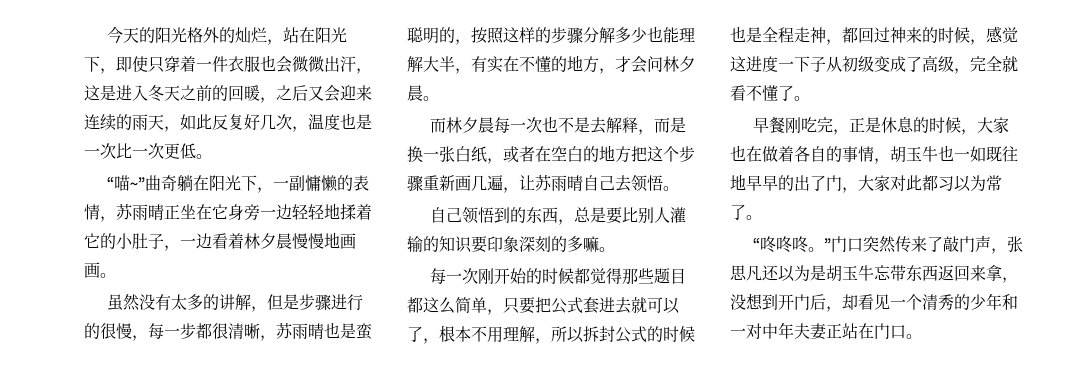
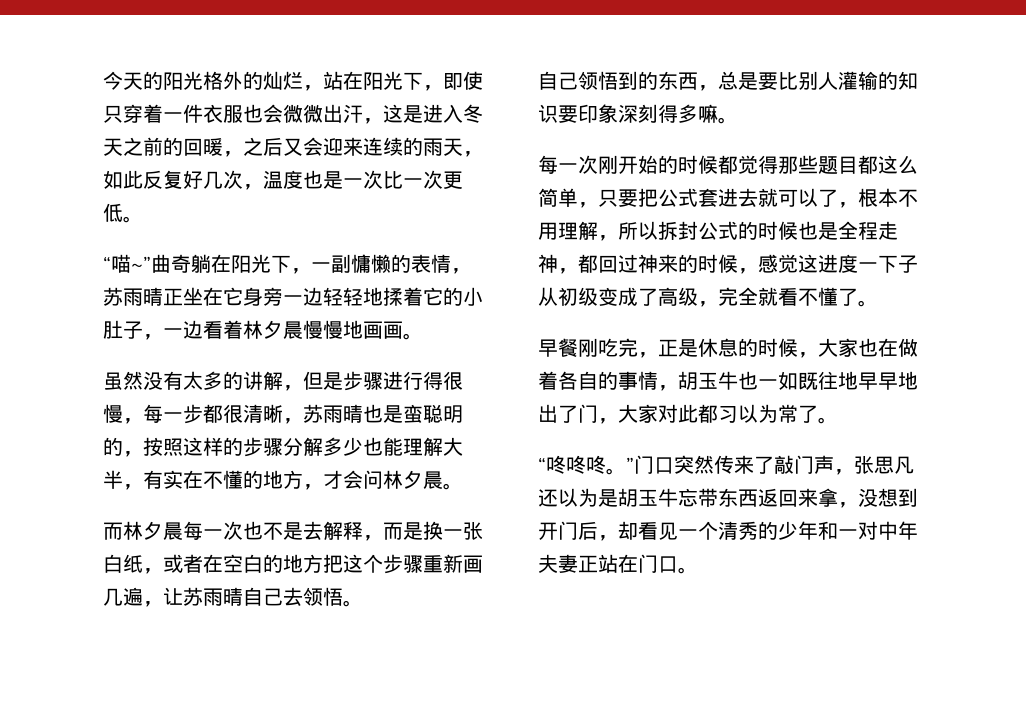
- 虽然没有太多的讲解，但是步骤进行的很慢，每一步都很清晰，苏雨晴也是蛮聪明的，按照这样的步骤分解多少也能理解大半，有实在不懂的地方，才会问林夕晨。
+ 虽然没有太多的讲解，但是步骤进行得很慢，每一步都很清晰，苏雨晴也是蛮聪明的，按照这样的步骤分解多少也能理解大半，有实在不懂的地方，才会问林夕晨。
- 自己领悟到的东西，总是要比别人灌输的知识要印象深刻的多嘛。
+ 自己领悟到的东西，总是要比别人灌输的知识要印象深刻得多嘛。
- 早餐刚吃完，正是休息的时候，大家也在做着各自的事情，胡玉牛也一如既往地早早的出了门，大家对此都习以为常了。
+ 早餐刚吃完，正是休息的时候，大家也在做着各自的事情，胡玉牛也一如既往地早早地出了门，大家对此都习以为常了。

